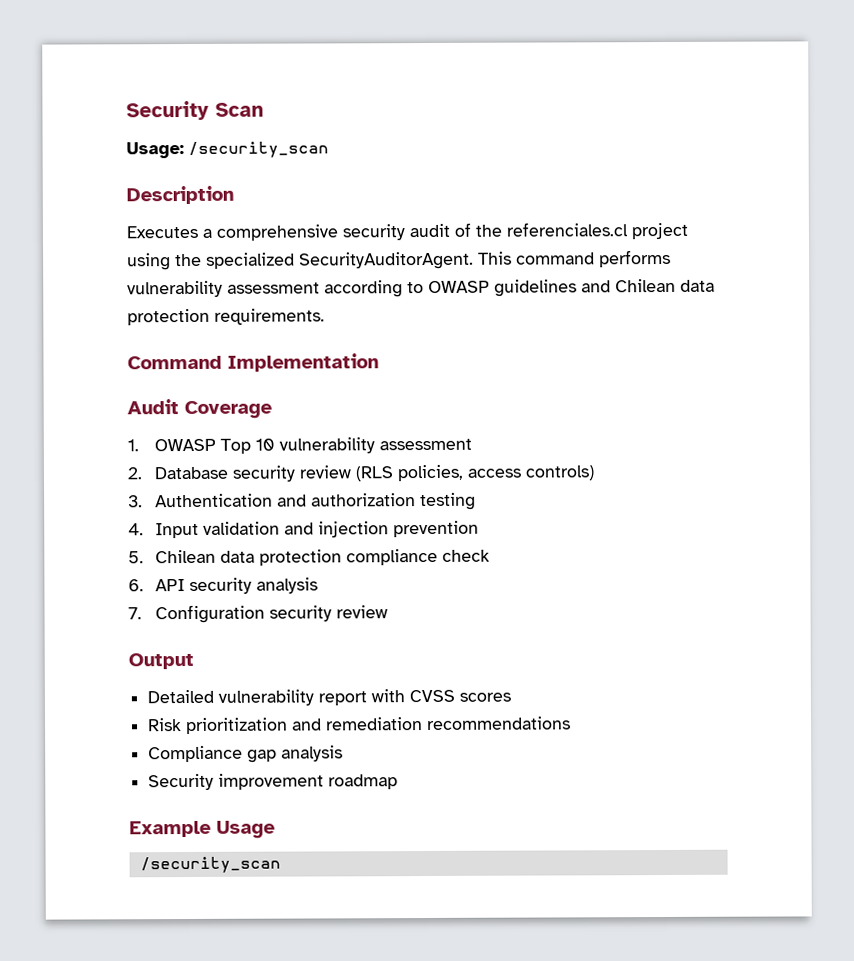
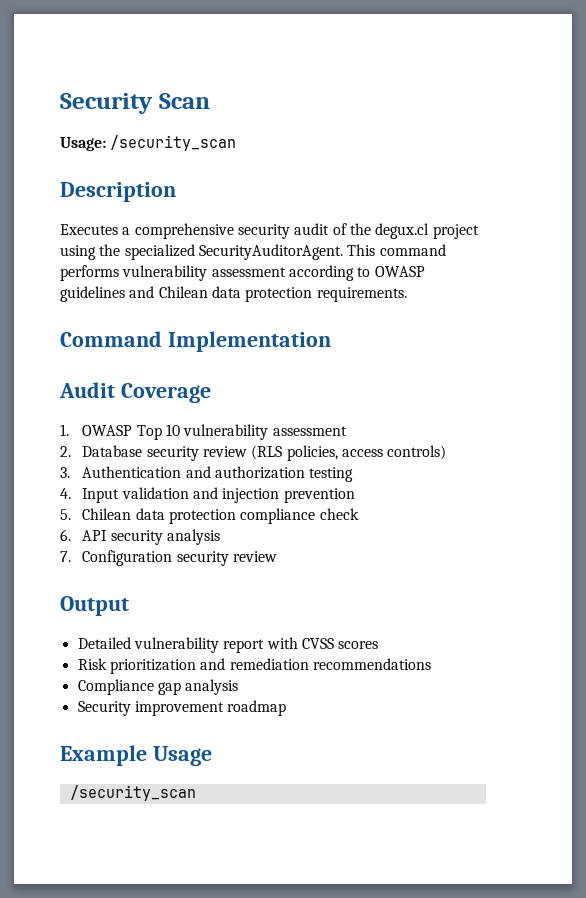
- Executes a comprehensive security audit of the referenciales.cl project using the specialized SecurityAuditorAgent.
+ Executes a comprehensive security audit of the degux.cl project using the specialized SecurityAuditorAgent.

